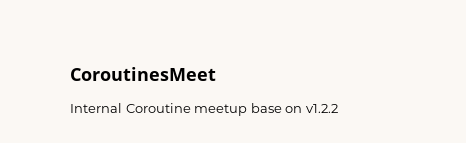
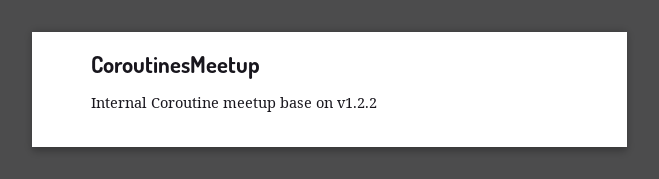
- CoroutinesMeet
+ CoroutinesMeetup

